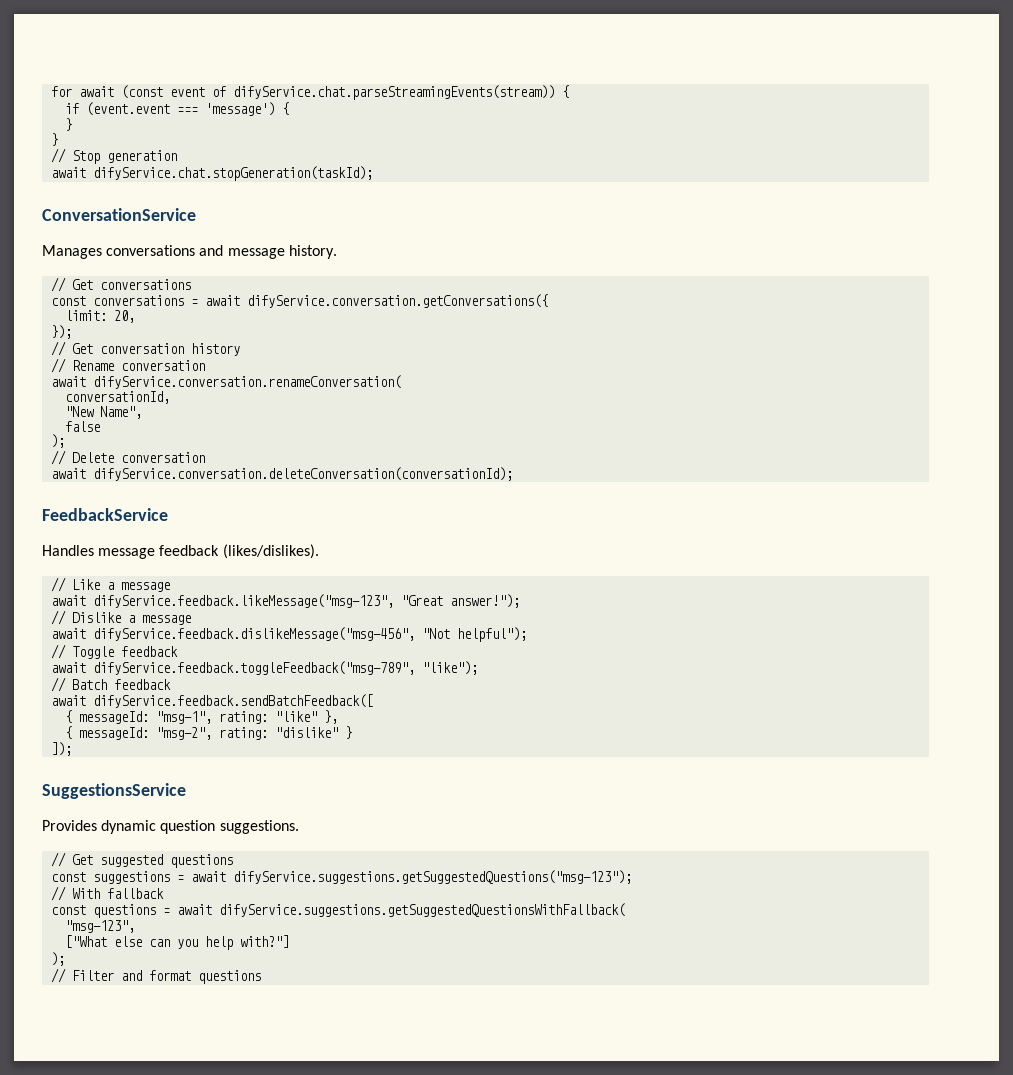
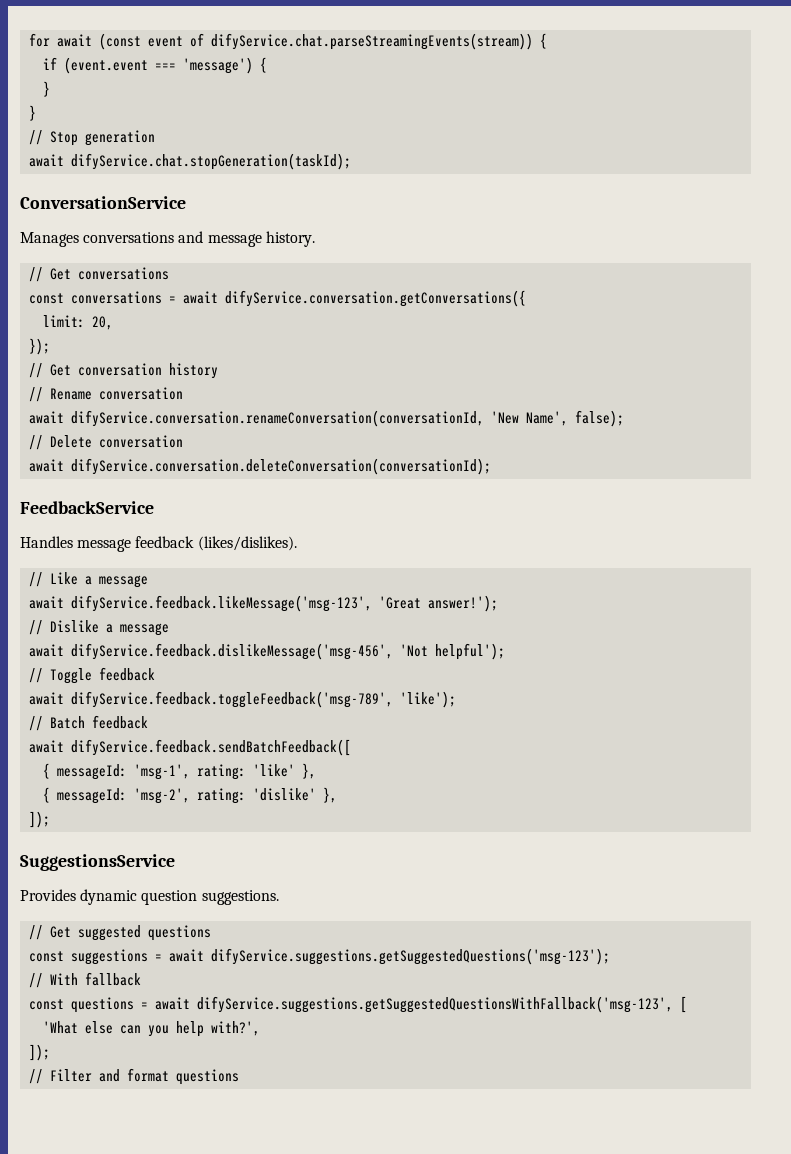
- await difyService.conversation.renameConversation(
- conversationId,
- "New Name",
- false
- );
+ await difyService.conversation.renameConversation(conversationId, 'New Name', false);
- await difyService.feedback.likeMessage("msg-123", "Great answer!");
+ await difyService.feedback.likeMessage('msg-123', 'Great answer!');
- await difyService.feedback.dislikeMessage("msg-456", "Not helpful");
+ await difyService.feedback.dislikeMessage('msg-456', 'Not helpful');
- await difyService.feedback.toggleFeedback("msg-789", "like");
+ await difyService.feedback.toggleFeedback('msg-789', 'like');
- { messageId: "msg-1", rating: "like" },
+ { messageId: 'msg-1', rating: 'like' },
- { messageId: "msg-2", rating: "dislike" }
+ { messageId: 'msg-2', rating: 'dislike' },
- const suggestions = await difyService.suggestions.getSuggestedQuestions("msg-123");
+ const suggestions = await difyService.suggestions.getSuggestedQuestions('msg-123');
- const questions = await difyService.suggestions.getSuggestedQuestionsWithFallback(
- "msg-123",
- ["What else can you help with?"]
- );
+ const questions = await difyService.suggestions.getSuggestedQuestionsWithFallback('msg-123', [
+ 'What else can you help with?',
+ ]);

